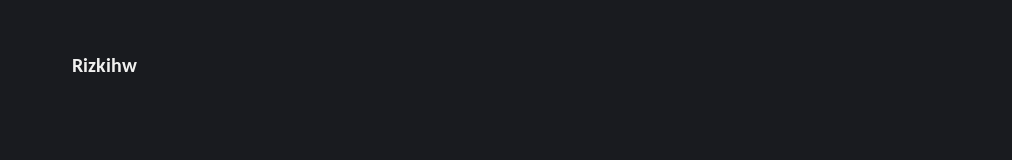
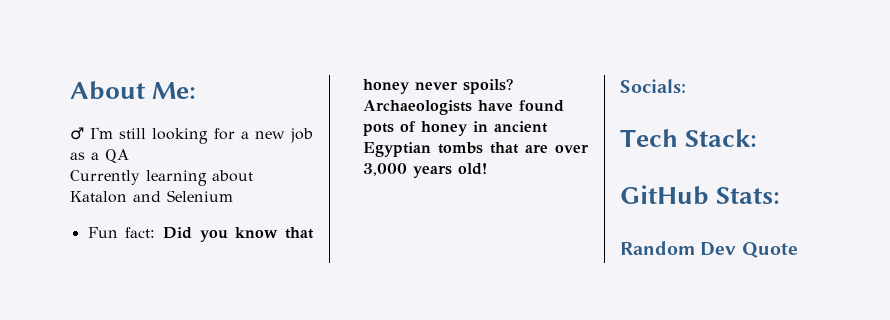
- Rizkihw
+ About Me:
+ ♂ I'm still looking for a new job as a QA
+ Currently learning about Katalon and Selenium
+ Fun fact: Did you know that honey never spoils? Archaeologists have found pots of honey in ancient Egyptian tombs that are over 3,000 years old!
+ Socials:
+ Tech Stack:
+ GitHub Stats:
+ Random Dev Quote

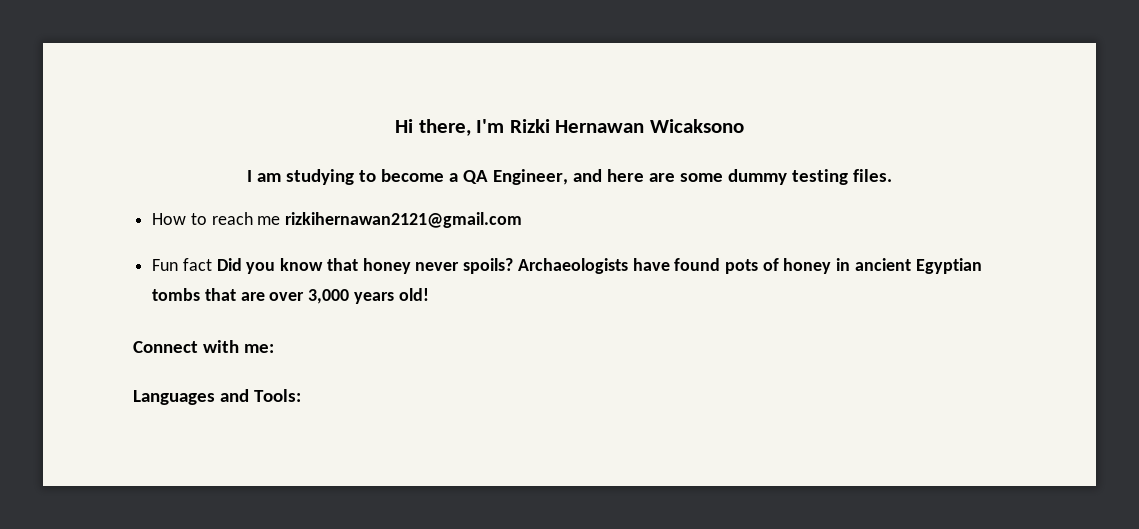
- About Me:
- ♂ I'm still looking for a new job as a QA
- Currently learning about Katalon and Selenium
+ Hi there, I'm Rizki Hernawan Wicaksono
+ I am studying to become a QA Engineer, and here are some dummy testing files.
+ How to reach me rizkihernawan2121@gmail.com
- Fun fact: Did you know that honey never spoils?
+ Fun fact Did you know that honey never spoils?
- Socials:
- Tech Stack:
- GitHub Stats:
- Random Dev Quote
+ Connect with me:
+ Languages and Tools:

